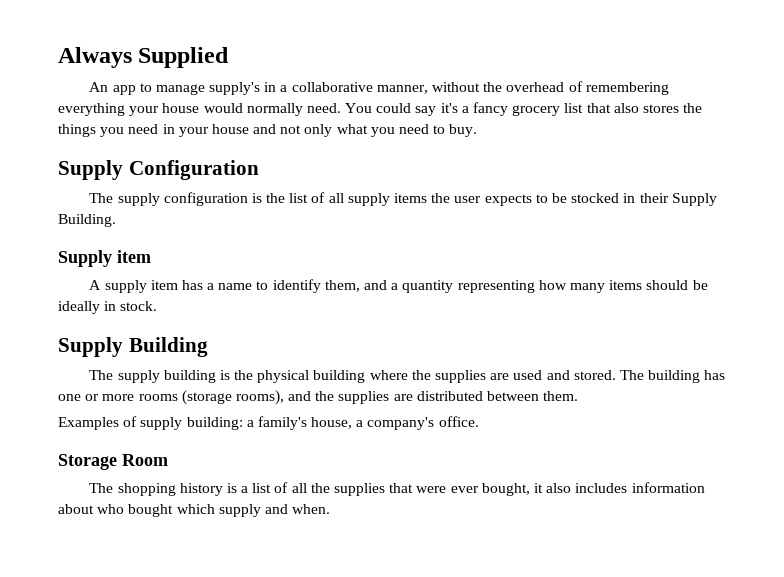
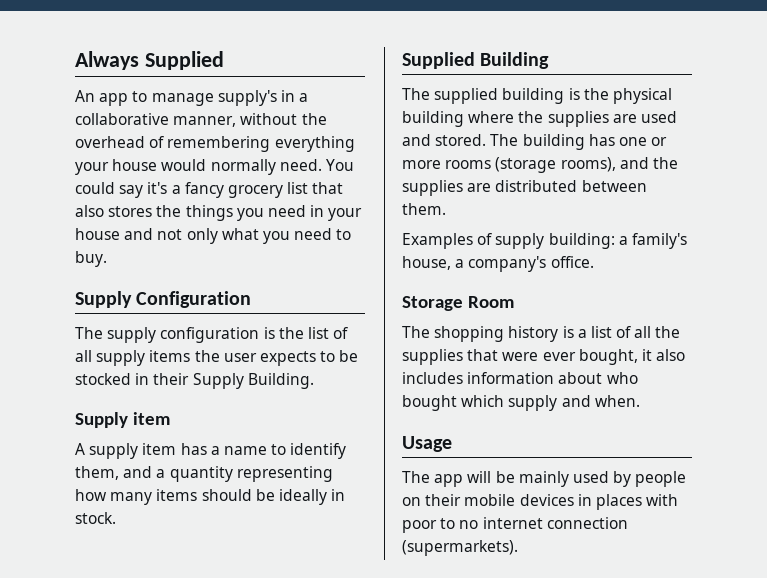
- Supply Building
+ Supplied Building
- The supply building is the physical building where the supplies are used and stored.
+ The supplied building is the physical building where the supplies are used and stored.
+ Usage
+ The app will be mainly used by people on their mobile devices in places with poor to no internet connection (supermarkets).

